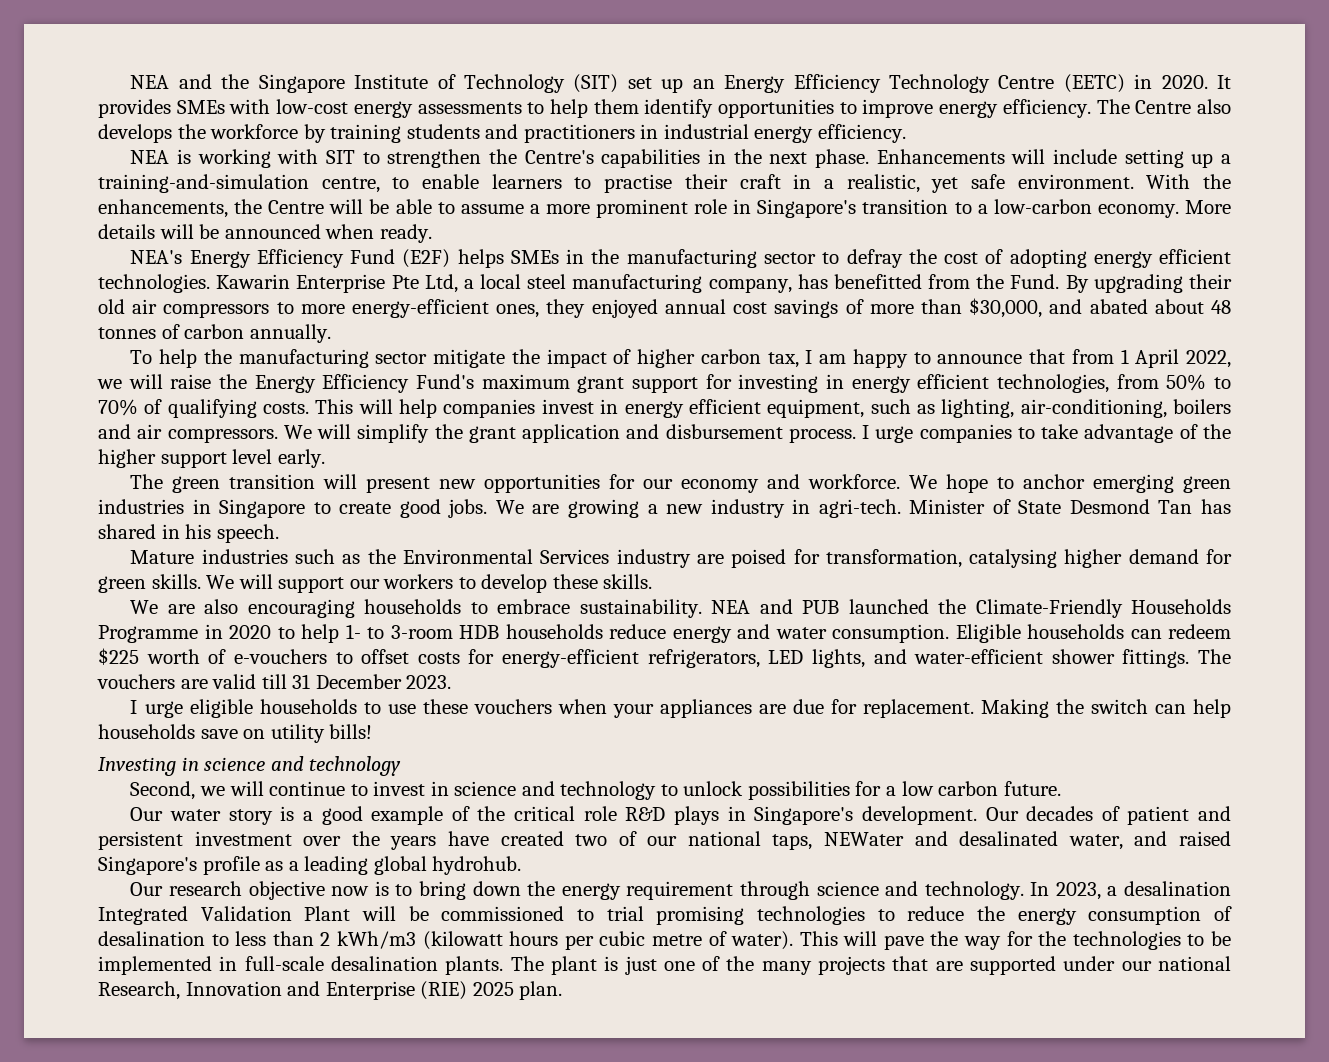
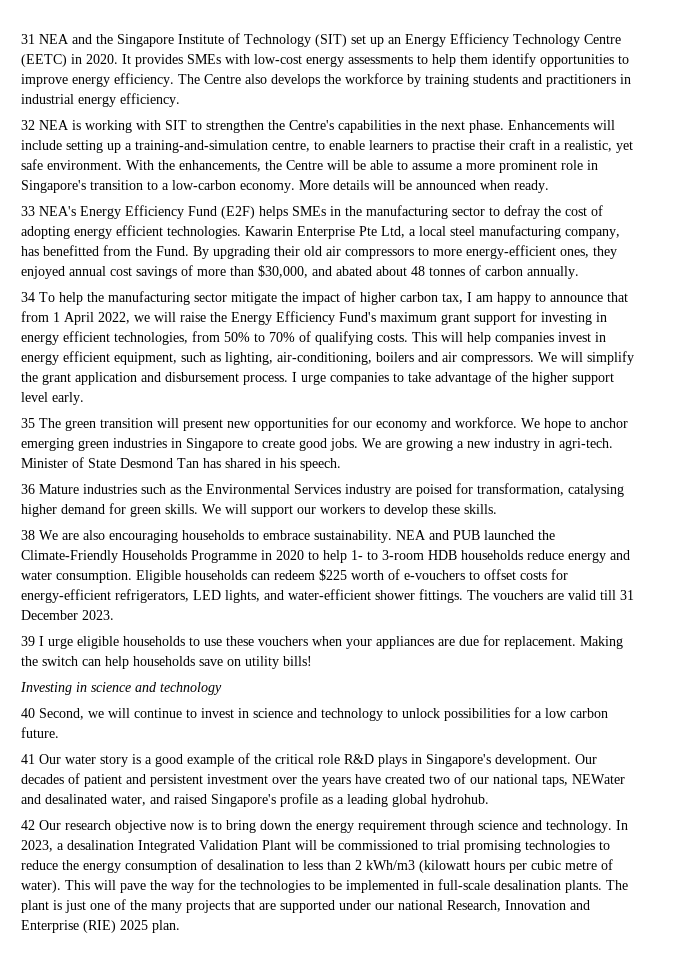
- NEA and the Singapore Institute of Technology (SIT) set up an Energy Efficiency Technology Centre (EETC) in 2020.
+ 31 NEA and the Singapore Institute of Technology (SIT) set up an Energy Efficiency Technology Centre (EETC) in 2020.
- NEA is working with SIT to strengthen the Centre's capabilities in the next phase.
+ 32 NEA is working with SIT to strengthen the Centre's capabilities in the next phase.
- NEA's Energy Efficiency Fund (E2F) helps SMEs in the manufacturing sector to defray the cost of adopting energy efficient technologies.
+ 33 NEA's Energy Efficiency Fund (E2F) helps SMEs in the manufacturing sector to defray the cost of adopting energy efficient technologies.
- To help the manufacturing sector mitigate the impact of higher carbon tax, I am happy to announce that from 1 April 2022, we will raise the Energy Efficiency Fund's maximum grant support for investing in energy efficient technologies, from 50% to 70% of qualifying costs.
+ 34 To help the manufacturing sector mitigate the impact of higher carbon tax, I am happy to announce that from 1 April 2022, we will raise the Energy Efficiency Fund's maximum grant support for investing in energy efficient technologies, from 50% to 70% of qualifying costs.
- The green transition will present new opportunities for our economy and workforce.
+ 35 The green transition will present new opportunities for our economy and workforce.
- Mature industries such as the Environmental Services industry are poised for transformation, catalysing higher demand for green skills.
+ 36 Mature industries such as the Environmental Services industry are poised for transformation, catalysing higher demand for green skills.
- We are also encouraging households to embrace sustainability.
+ 38 We are also encouraging households to embrace sustainability.
- I urge eligible households to use these vouchers when your appliances are due for replacement.
+ 39 I urge eligible households to use these vouchers when your appliances are due for replacement.
- Second, we will continue to invest in science and technology to unlock possibilities for a low carbon future.
+ 40 Second, we will continue to invest in science and technology to unlock possibilities for a low carbon future.
- Our water story is a good example of the critical role R&D plays in Singapore's development.
+ 41 Our water story is a good example of the critical role R&D plays in Singapore's development.
- Our research objective now is to bring down the energy requirement through science and technology.
+ 42 Our research objective now is to bring down the energy requirement through science and technology.

